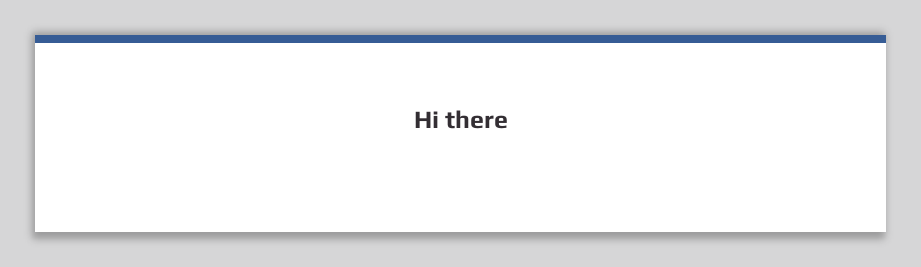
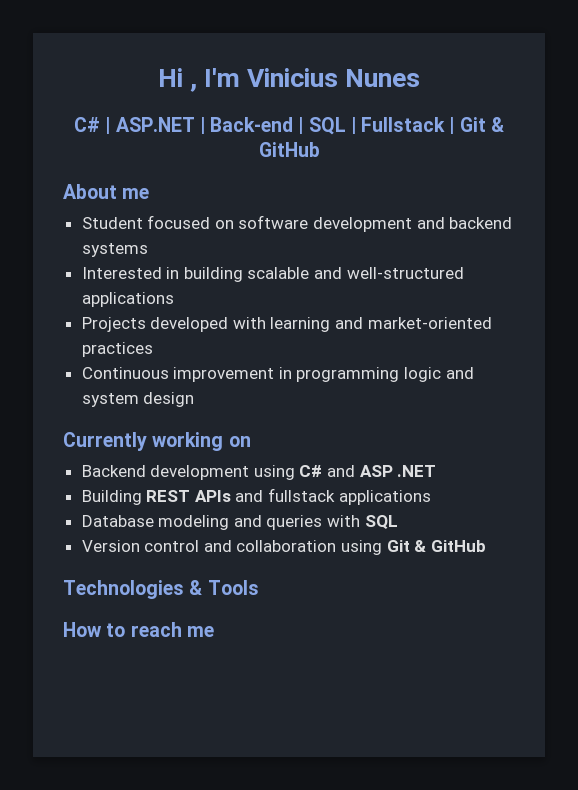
- Hi there
+ Hi , I'm Vinicius Nunes
+ C# | ASP.NET | Back-end | SQL | Fullstack | Git & GitHub
+ About me
+ Student focused on software development and backend systems
+ Interested in building scalable and well-structured applications
+ Projects developed with learning and market-oriented practices
+ Continuous improvement in programming logic and system design
+ Currently working on
+ Backend development using C# and ASP .NET
+ Building REST APIs and fullstack applications
+ Database modeling and queries with SQL
+ Version control and collaboration using Git & GitHub
+ Technologies & Tools
+ How to reach me

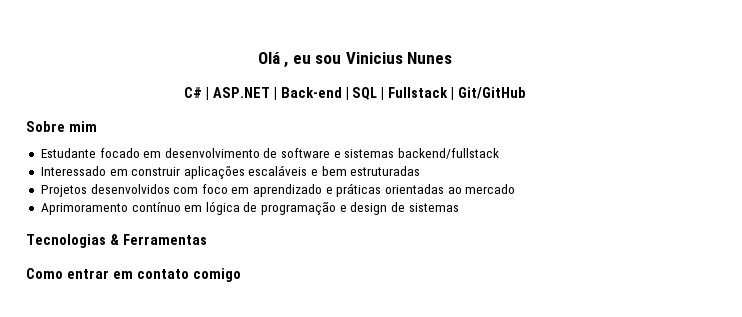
- Hi , I'm Vinicius Nunes
+ Olá , eu sou Vinicius Nunes
- C# | ASP.NET | Back-end | SQL | Fullstack | Git & GitHub
- About me
- Student focused on software development and backend systems
- Interested in building scalable and well-structured applications
- Projects developed with learning and market-oriented practices
- Continuous improvement in programming logic and system design
- Currently working on
- Backend development using C# and ASP .NET
- Building REST APIs and fullstack applications
- Database modeling and queries with SQL
- Version control and collaboration using Git & GitHub
- Technologies & Tools
- How to reach me
+ C# | ASP.NET | Back-end | SQL | Fullstack | Git/GitHub
+ Sobre mim
+ Estudante focado em desenvolvimento de software e sistemas backend/fullstack
+ Interessado em construir aplicações escaláveis e bem estruturadas
+ Projetos desenvolvidos com foco em aprendizado e práticas orientadas ao mercado
+ Aprimoramento contínuo em lógica de programação e design de sistemas
+ Tecnologias & Ferramentas
+ Como entrar em contato comigo

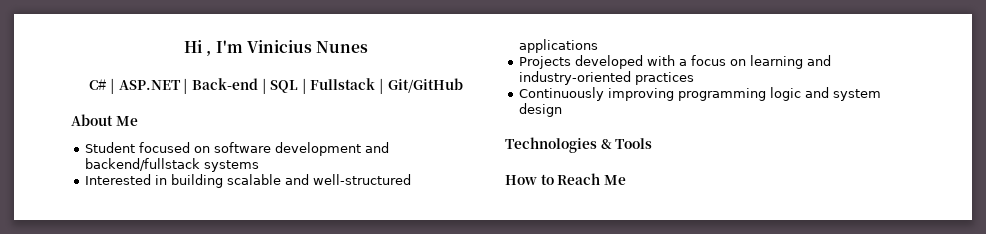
- Olá , eu sou Vinicius Nunes
+ Hi , I'm Vinicius Nunes
- Sobre mim
- Estudante focado em desenvolvimento de software e sistemas backend/fullstack
- Interessado em construir aplicações escaláveis e bem estruturadas
- Projetos desenvolvidos com foco em aprendizado e práticas orientadas ao mercado
- Aprimoramento contínuo em lógica de programação e design de sistemas
- Tecnologias & Ferramentas
- Como entrar em contato comigo
+ About Me
+ Student focused on software development and backend/fullstack systems
+ Interested in building scalable and well-structured applications
+ Projects developed with a focus on learning and industry-oriented practices
+ Continuously improving programming logic and system design
+ Technologies & Tools
+ How to Reach Me

